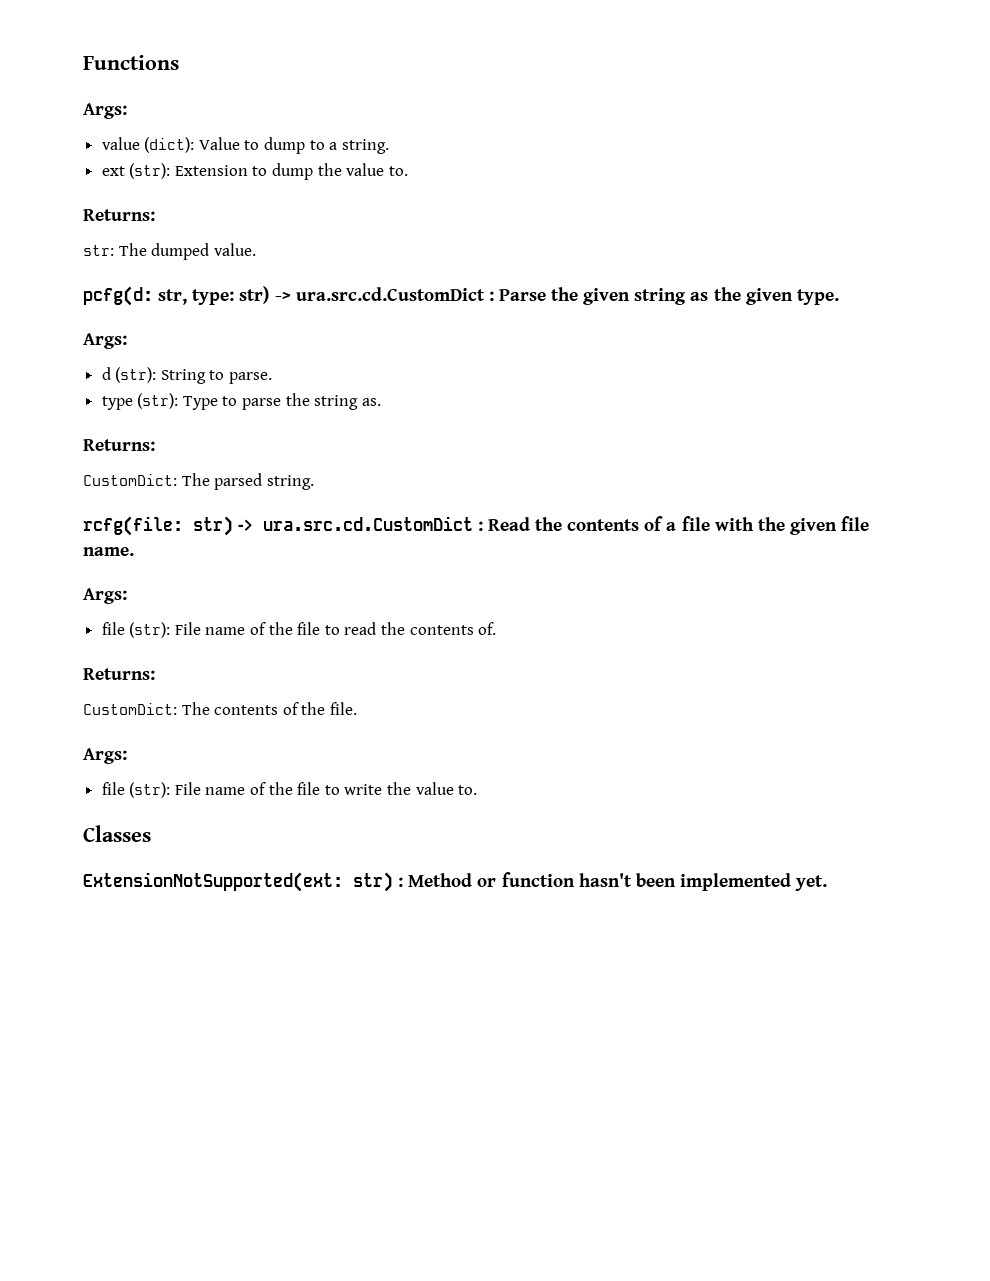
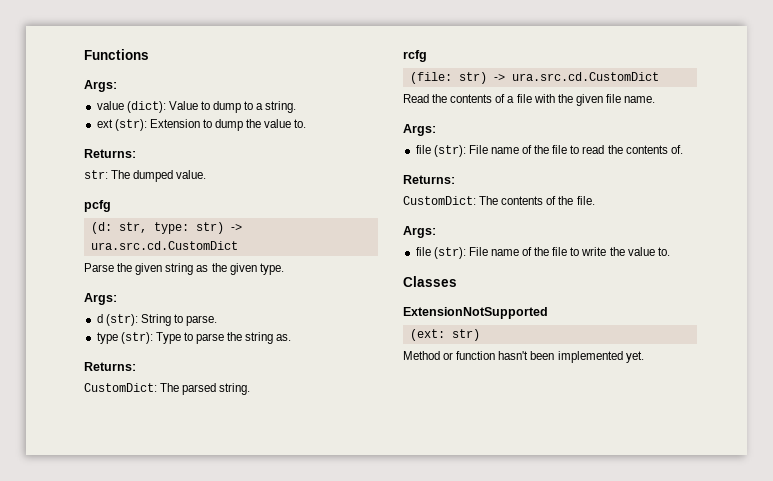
- pcfg(d: str, type: str) ‑> ura.src.cd.CustomDict : Parse the given string as the given type.
+ pcfg
+ (d: str, type: str) ‑> ura.src.cd.CustomDict
+ Parse the given string as the given type.
- rcfg(file: str) ‑> ura.src.cd.CustomDict : Read the contents of a file with the given file name.
+ rcfg
+ (file: str) ‑> ura.src.cd.CustomDict
+ Read the contents of a file with the given file name.
- ExtensionNotSupported(ext: str) : Method or function hasn't been implemented yet.
+ ExtensionNotSupported
+ (ext: str)
+ Method or function hasn't been implemented yet.

